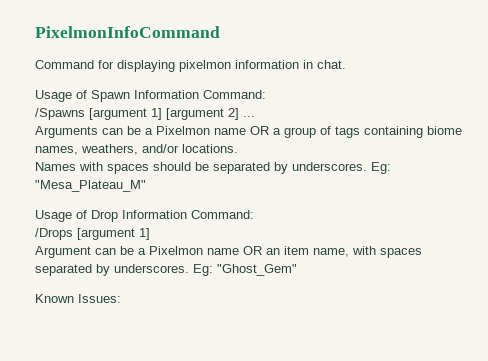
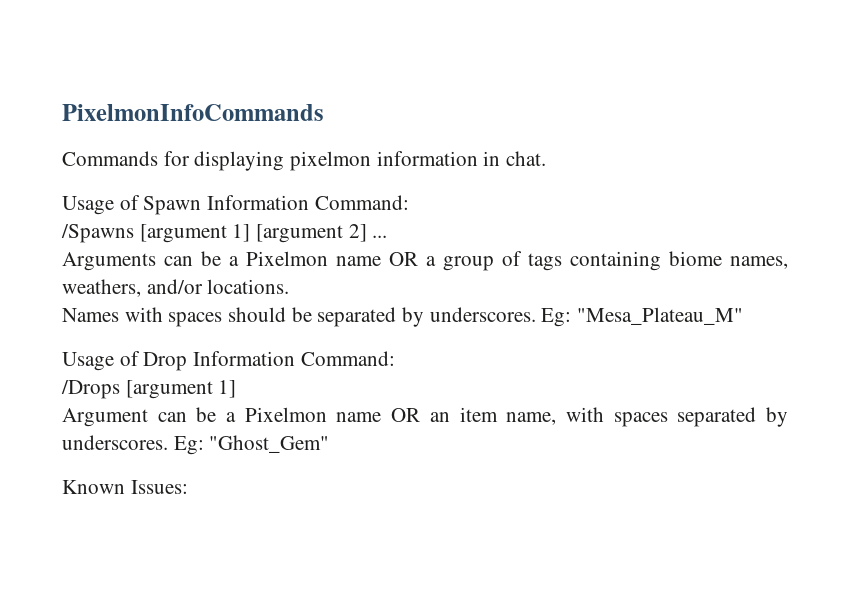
- PixelmonInfoCommand
- Command for displaying pixelmon information in chat.
+ PixelmonInfoCommands
+ Commands for displaying pixelmon information in chat.

